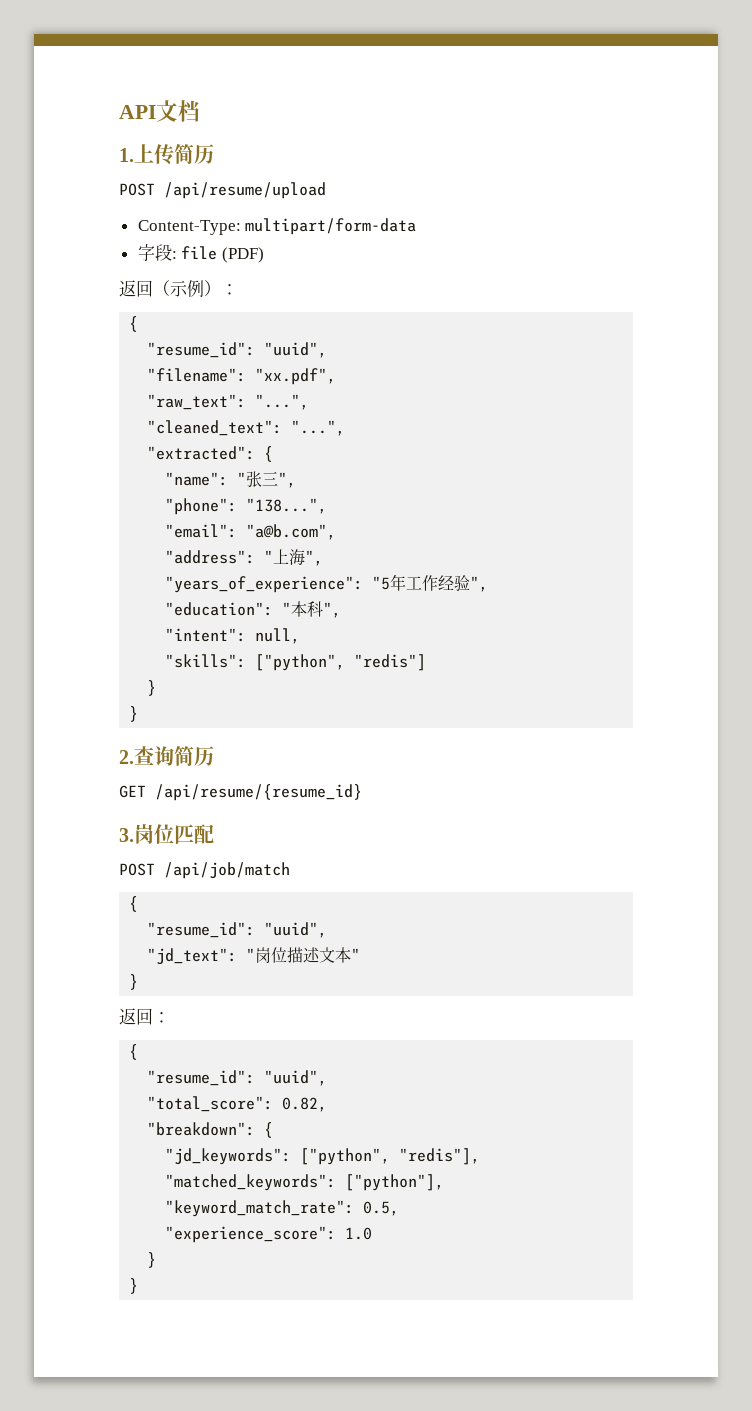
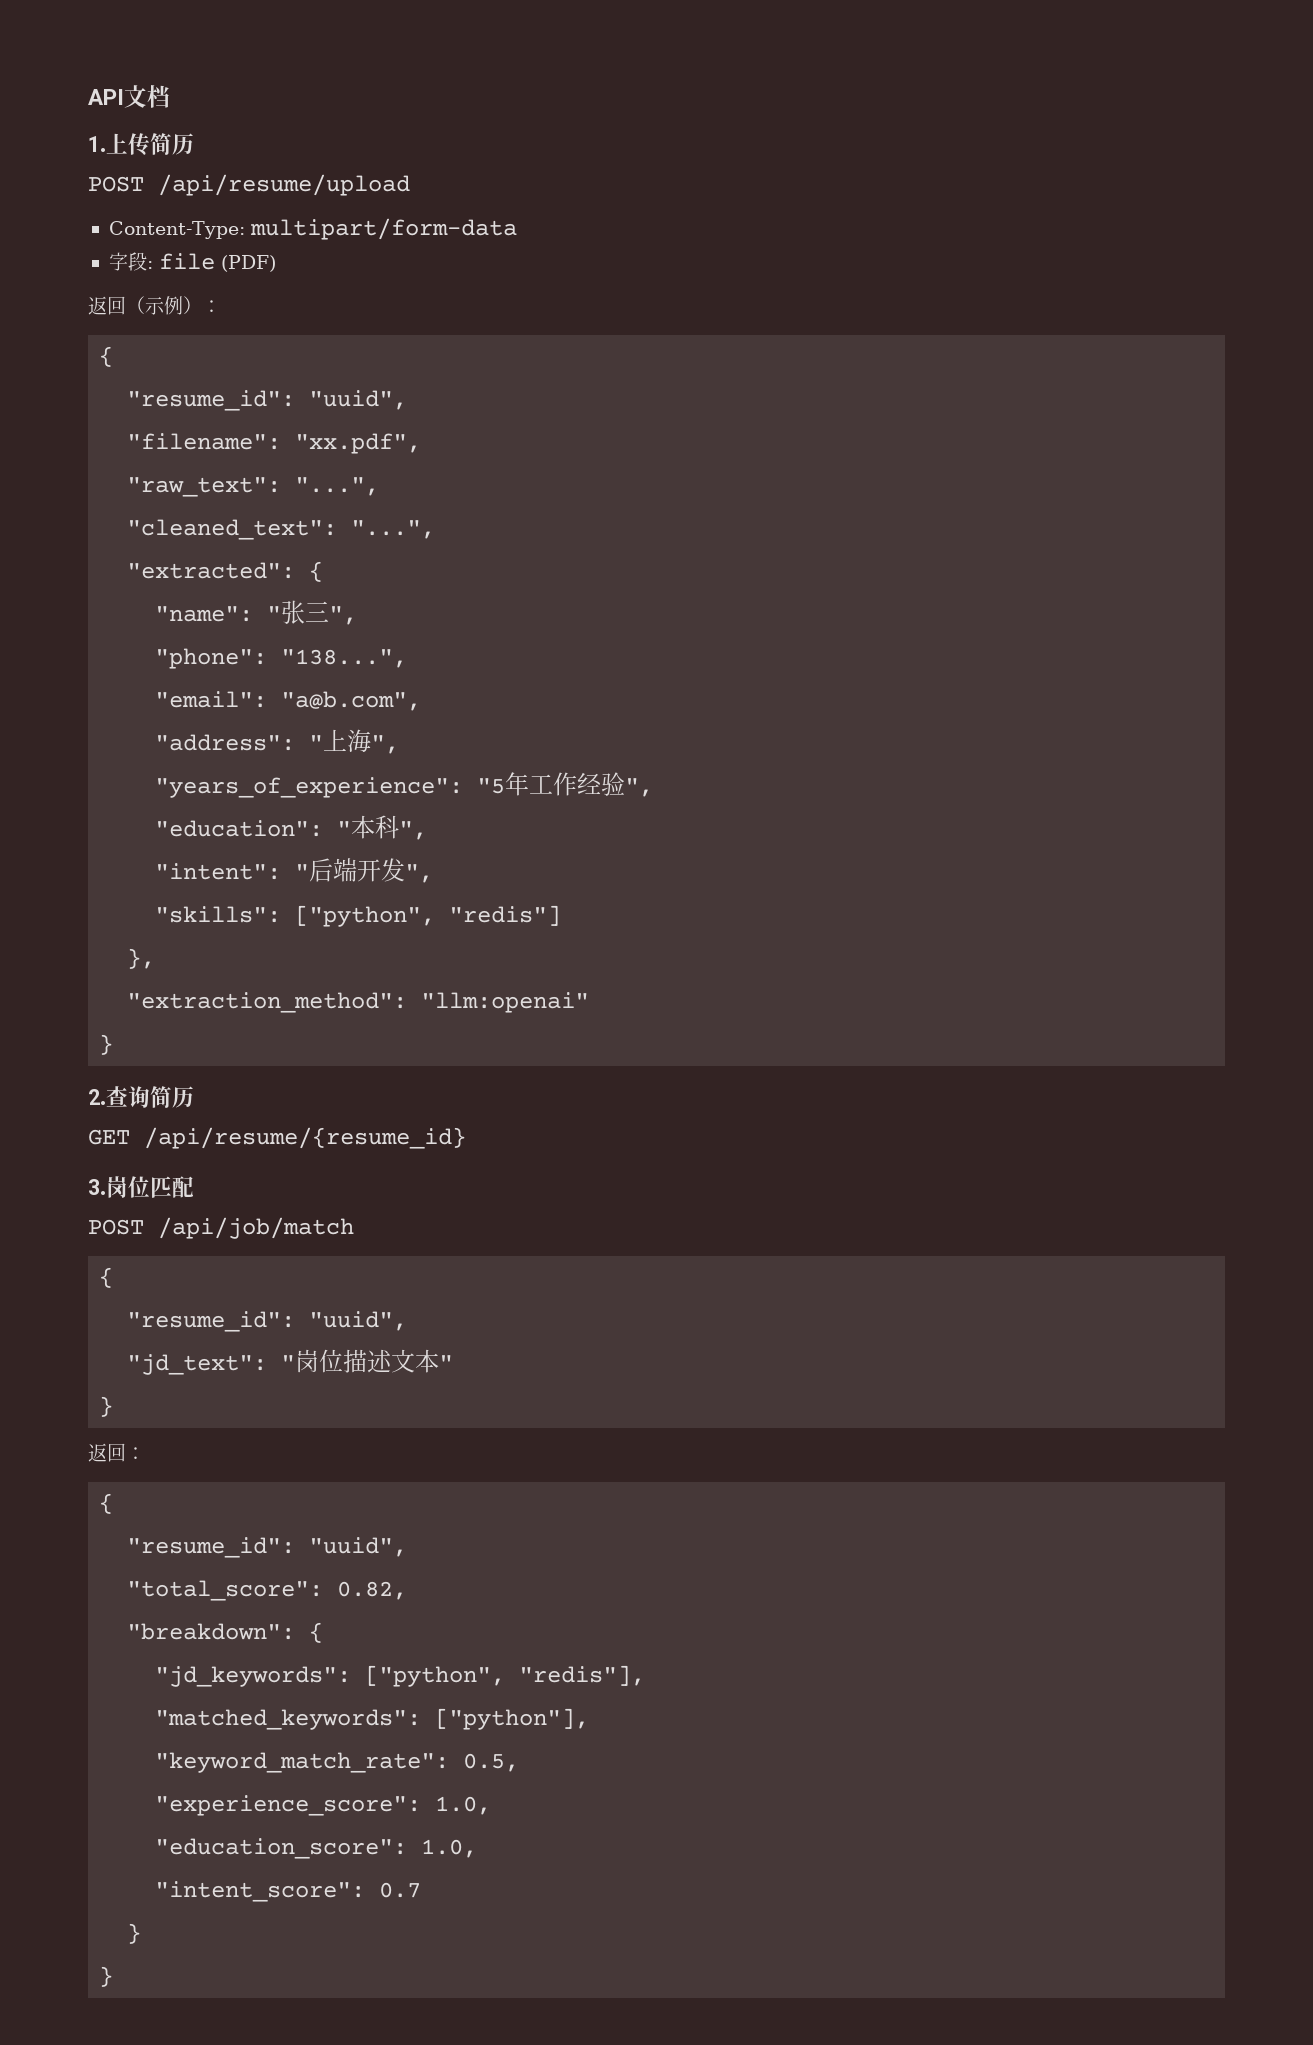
- "intent": null,
+ "intent": "后端开发",
  "skills": ["python", "redis"]
- }
+ },
+ "extraction_method": "llm:openai"
- "experience_score": 1.0
+ "experience_score": 1.0,
+ "education_score": 1.0,
+ "intent_score": 0.7

